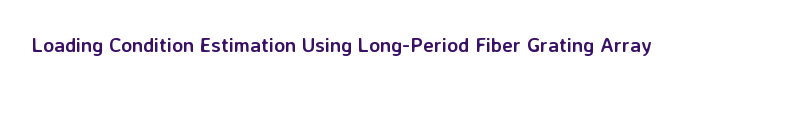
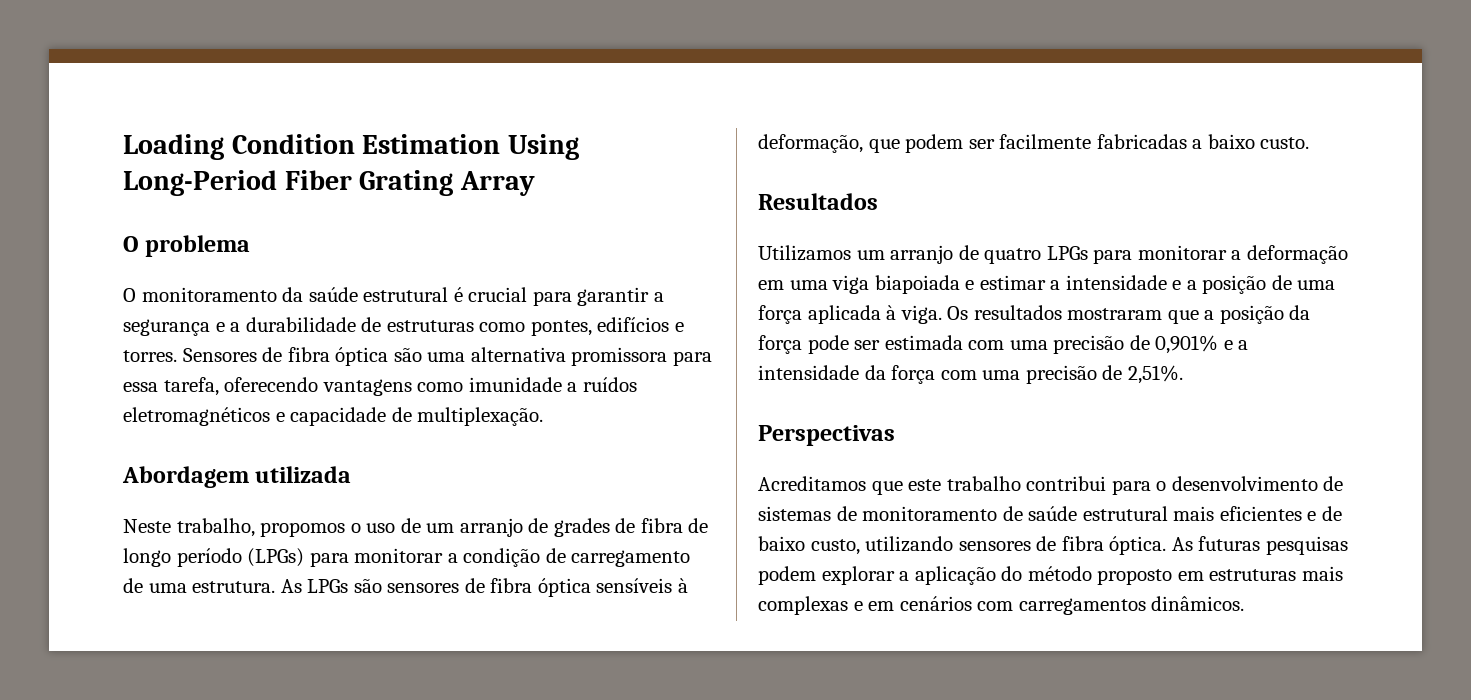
+ O problema
+ O monitoramento da saúde estrutural é crucial para garantir a segurança e a durabilidade de estruturas como pontes, edifícios e torres. Sensores de fibra óptica são uma alternativa promissora para essa tarefa, oferecendo vantagens como imunidade a ruídos eletromagnéticos e capacidade de multiplexação.
+ Abordagem utilizada
+ Neste trabalho, propomos o uso de um arranjo de grades de fibra de longo período (LPGs) para monitorar a condição de carregamento de uma estrutura. As LPGs são sensores de fibra óptica sensíveis à deformação, que podem ser facilmente fabricadas a baixo custo.
+ Resultados
+ Utilizamos um arranjo de quatro LPGs para monitorar a deformação em uma viga biapoiada e estimar a intensidade e a posição de uma força aplicada à viga. Os resultados mostraram que a posição da força pode ser estimada com uma precisão de 0,901% e a intensidade da força com uma precisão de 2,51%.
+ Perspectivas
+ Acreditamos que este trabalho contribui para o desenvolvimento de sistemas de monitoramento de saúde estrutural mais eficientes e de baixo custo, utilizando sensores de fibra óptica. As futuras pesquisas podem explorar a aplicação do método proposto em estruturas mais complexas e em cenários com carregamentos dinâmicos.

